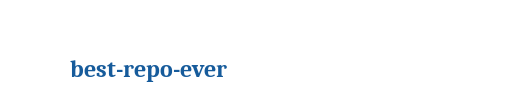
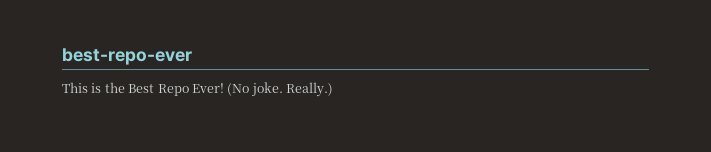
+ This is the Best Repo Ever! (No joke. Really.)

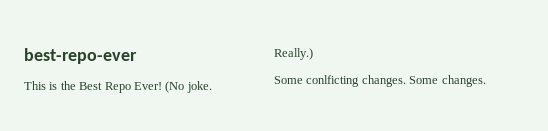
+ Some conlficting changes. Some changes.

